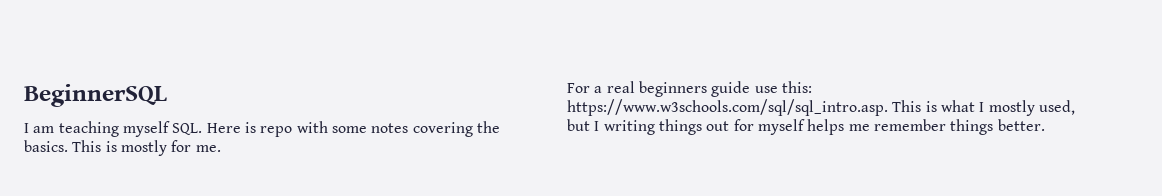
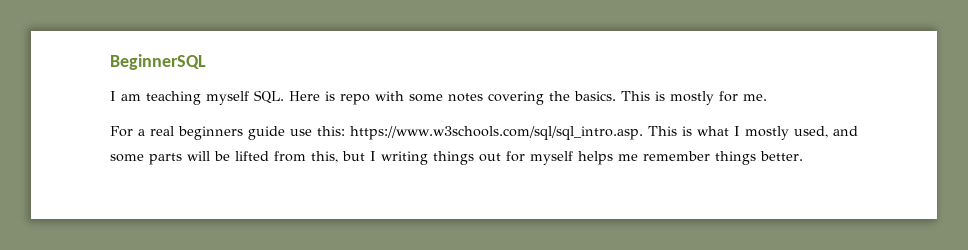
- For a real beginners guide use this: https://www.w3schools.com/sql/sql_intro.asp. This is what I mostly used, but I writing things out for myself helps me remember things better.
+ For a real beginners guide use this: https://www.w3schools.com/sql/sql_intro.asp. This is what I mostly used, and some parts will be lifted from this, but I writing things out for myself helps me remember things better.

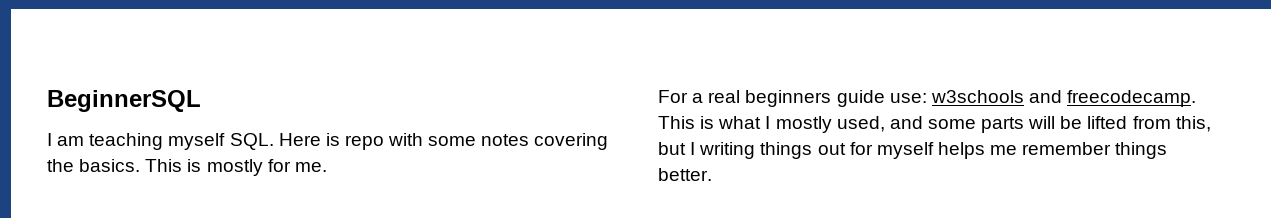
- For a real beginners guide use this: https://www.w3schools.com/sql/sql_intro.asp. This is what I mostly used, and some parts will be lifted from this, but I writing things out for myself helps me remember things better.
+ For a real beginners guide use: w3schools and freecodecamp. This is what I mostly used, and some parts will be lifted from this, but I writing things out for myself helps me remember things better.

